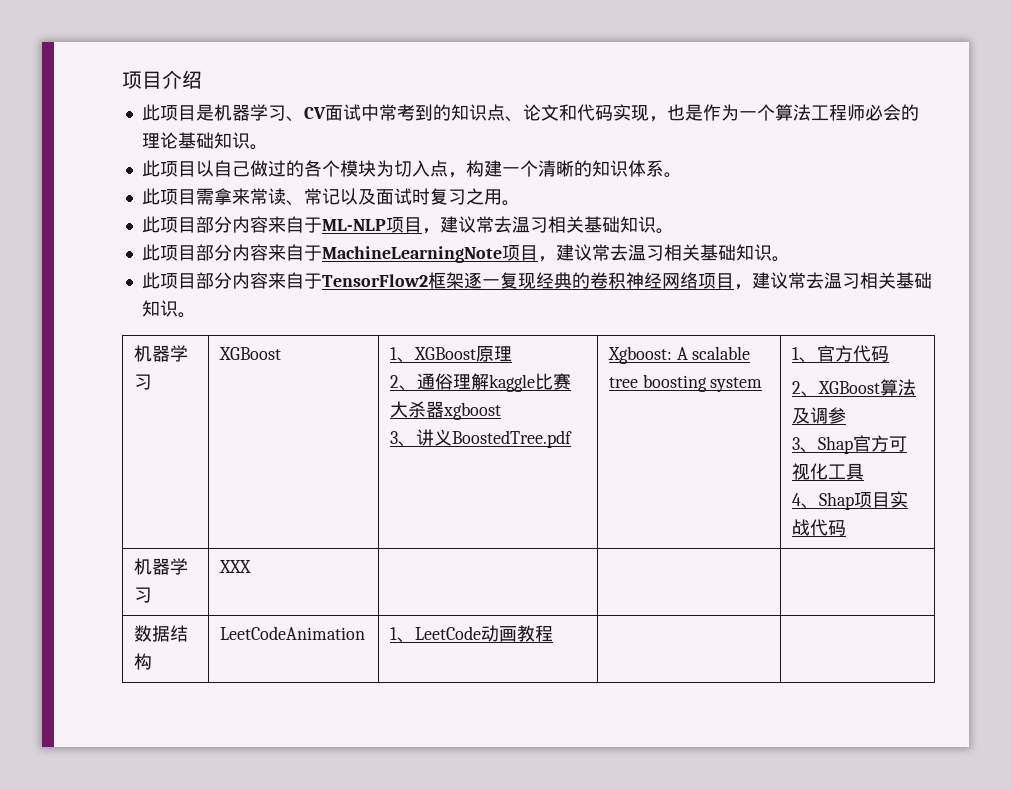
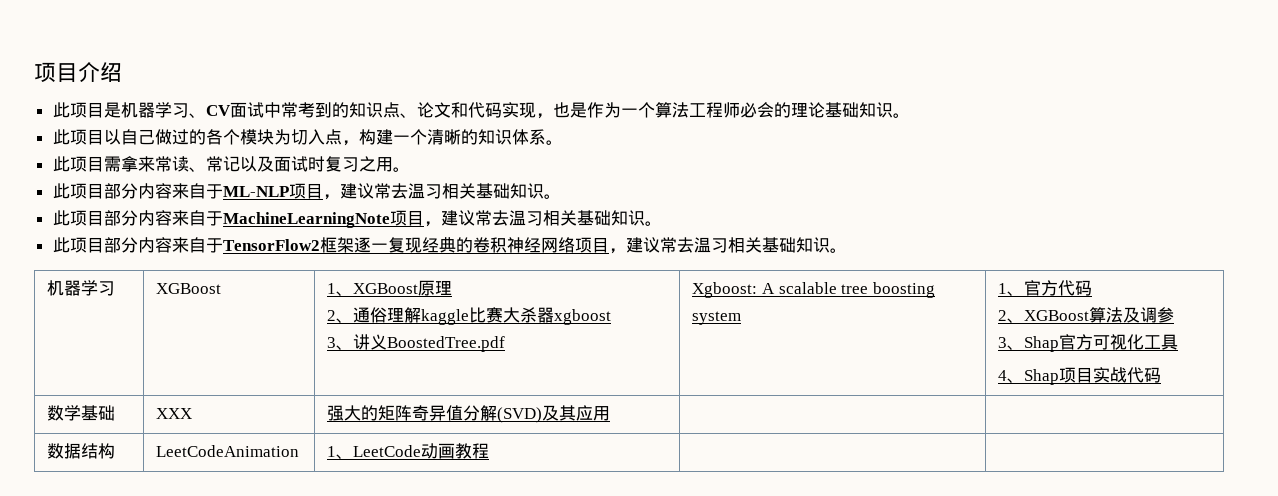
- 机器学习 | XXX | | |
+ 数学基础 | XXX | 强大的矩阵奇异值分解(SVD)及其应用 | |

